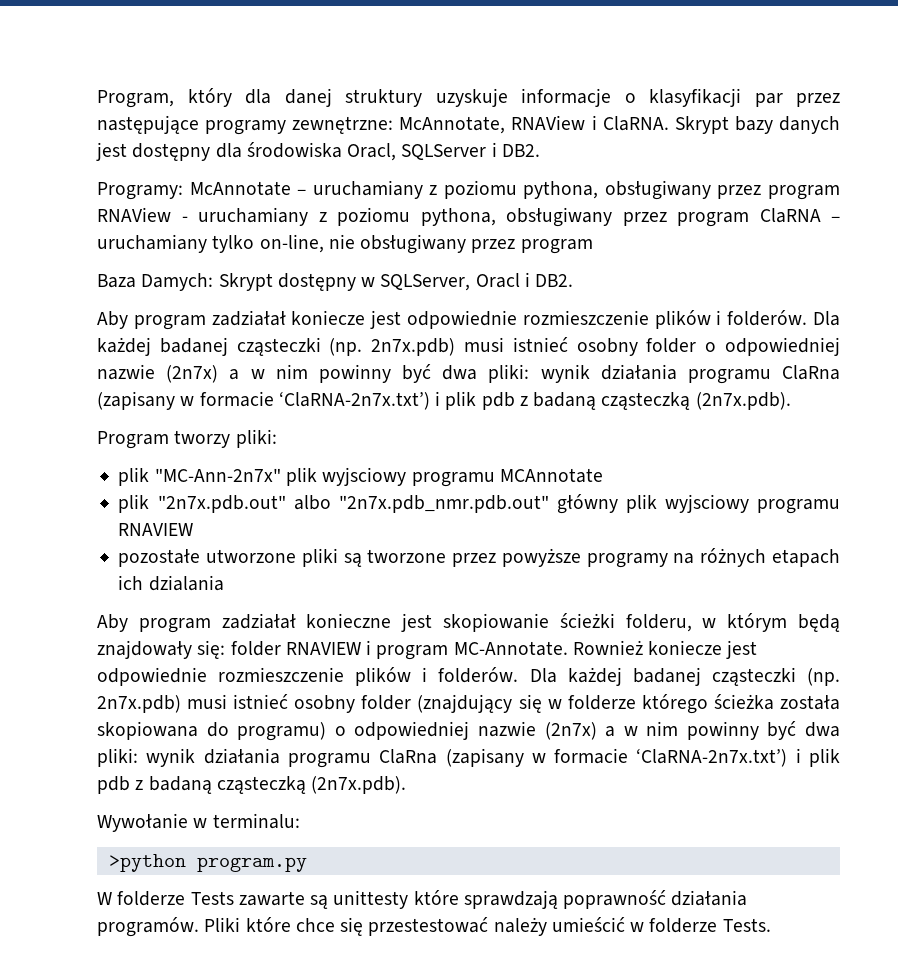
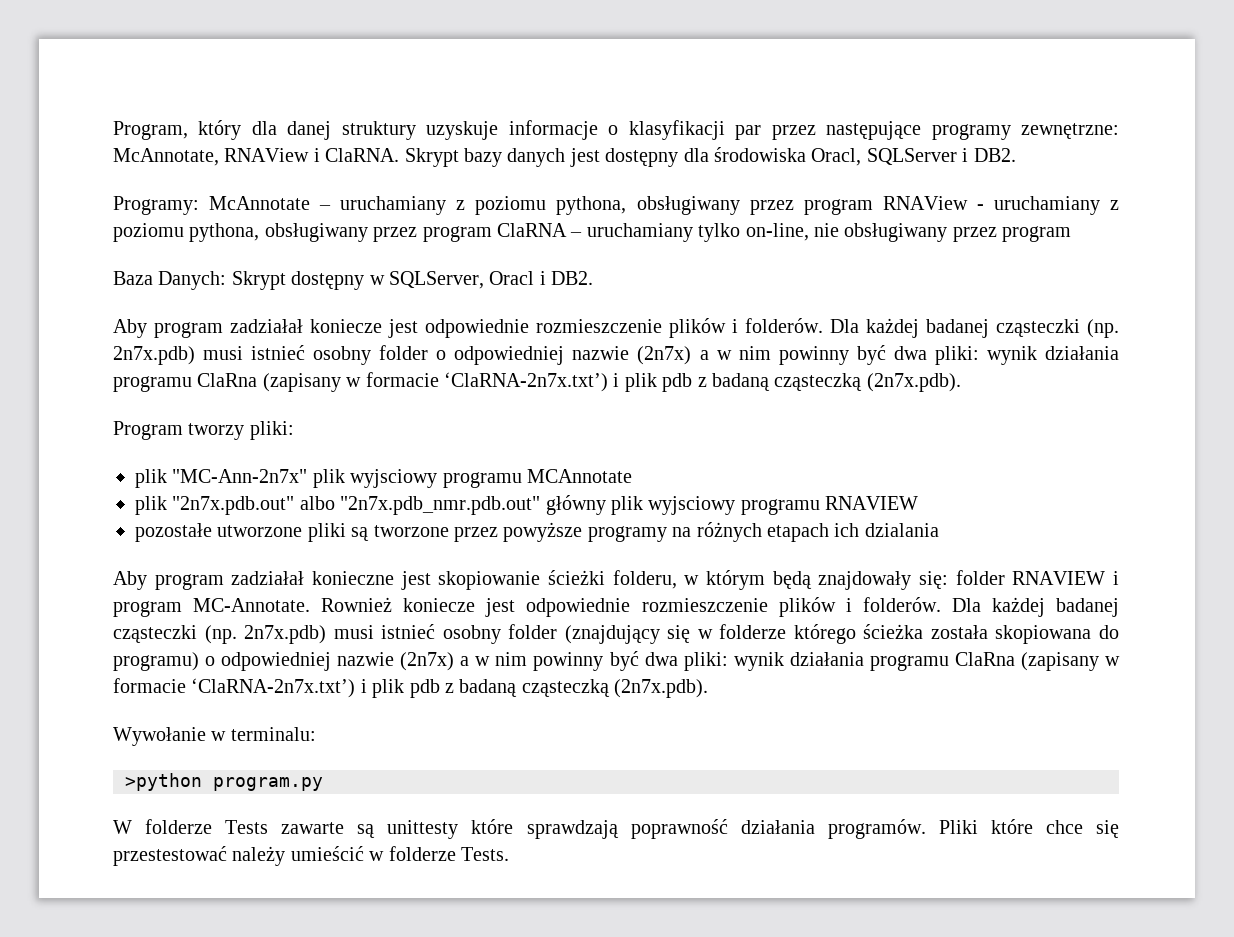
- Baza Damych: Skrypt dostępny w SQLServer, Oracl i DB2.
+ Baza Danych: Skrypt dostępny w SQLServer, Oracl i DB2.

